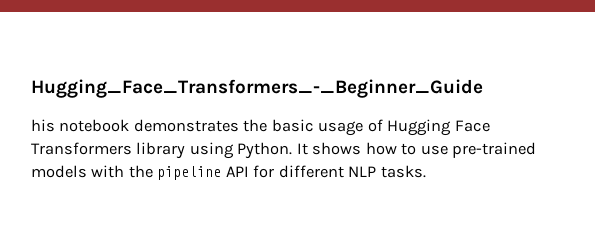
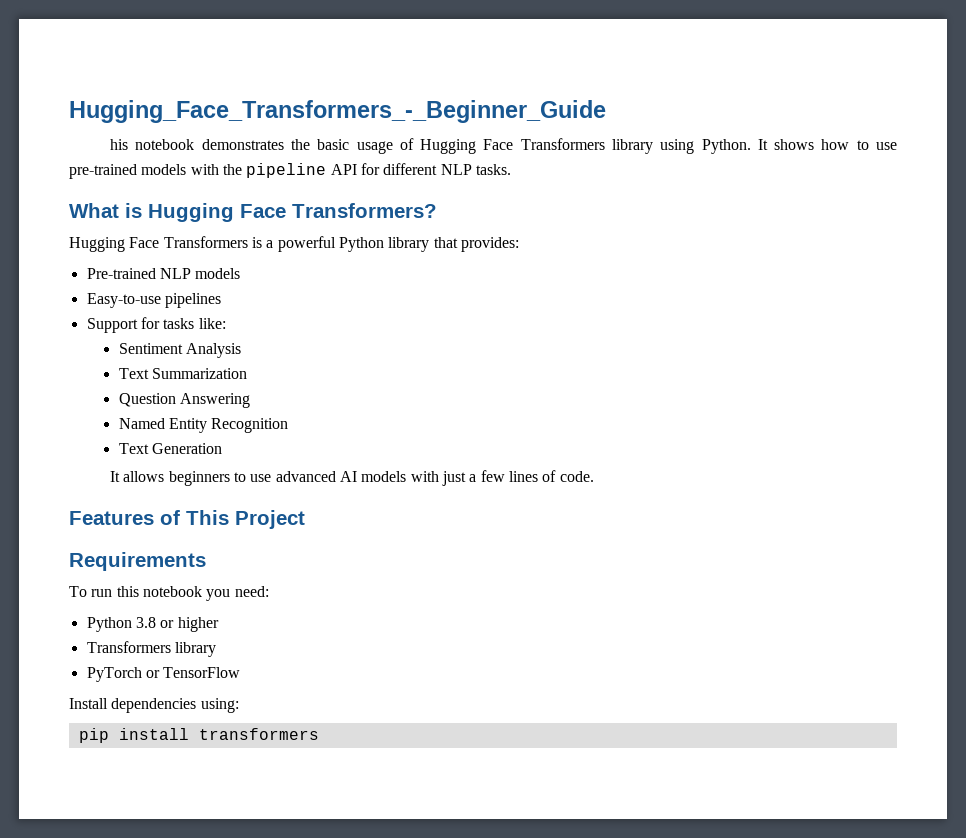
+ What is Hugging Face Transformers?
+ Hugging Face Transformers is a powerful Python library that provides:
+ Pre-trained NLP models
+ Easy-to-use pipelines
+ Support for tasks like:
+ Sentiment Analysis
+ Text Summarization
+ Question Answering
+ Named Entity Recognition
+ Text Generation
+ It allows beginners to use advanced AI models with just a few lines of code.
+ Features of This Project
+ Requirements
+ To run this notebook you need:
+ Python 3.8 or higher
+ Transformers library
+ PyTorch or TensorFlow
+ Install dependencies using:
+ pip install transformers

